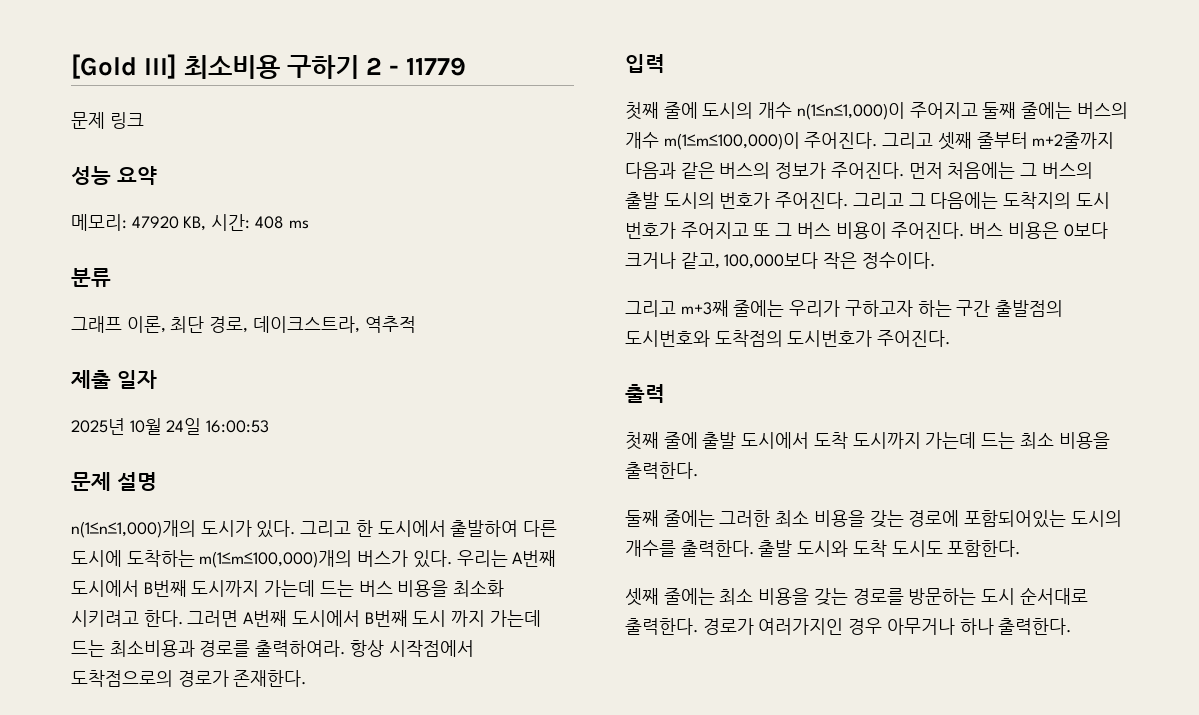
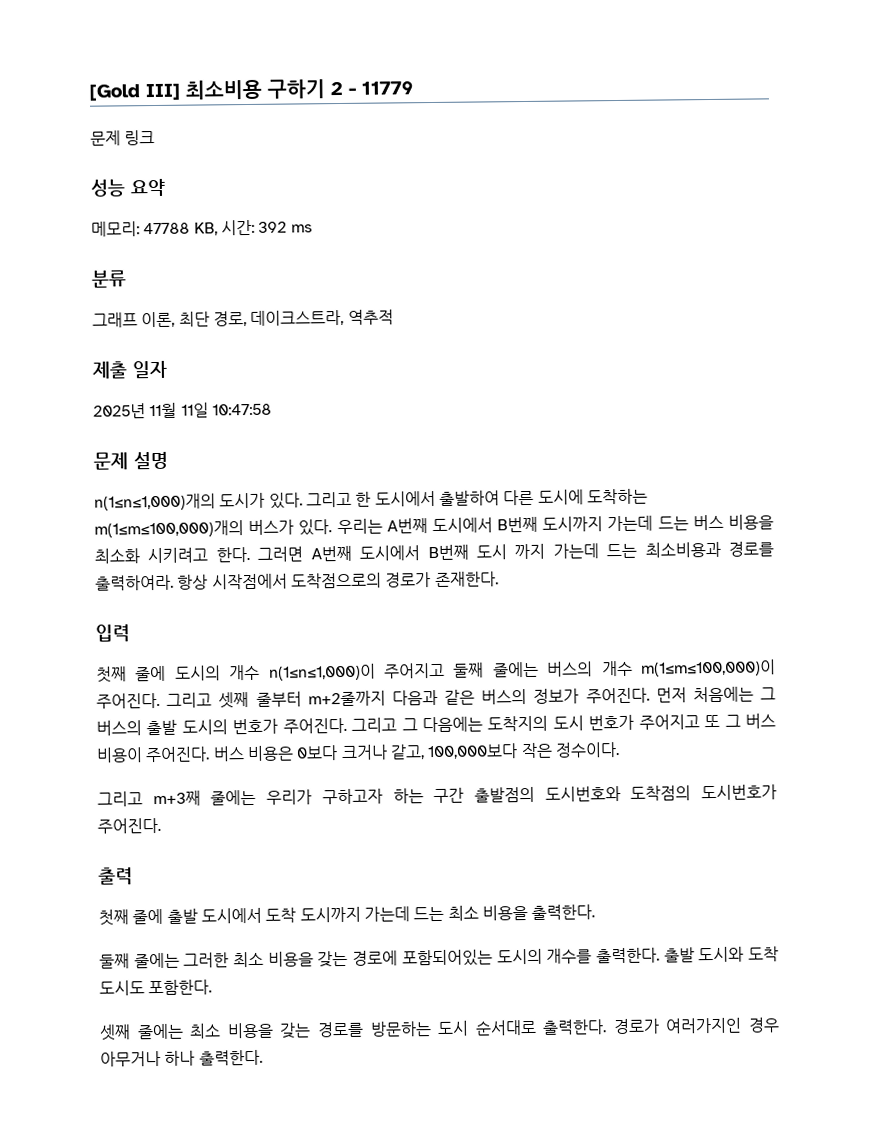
- 메모리: 47920 KB, 시간: 408 ms
+ 메모리: 47788 KB, 시간: 392 ms
- 2025년 10월 24일 16:00:53
+ 2025년 11월 11일 10:47:58

